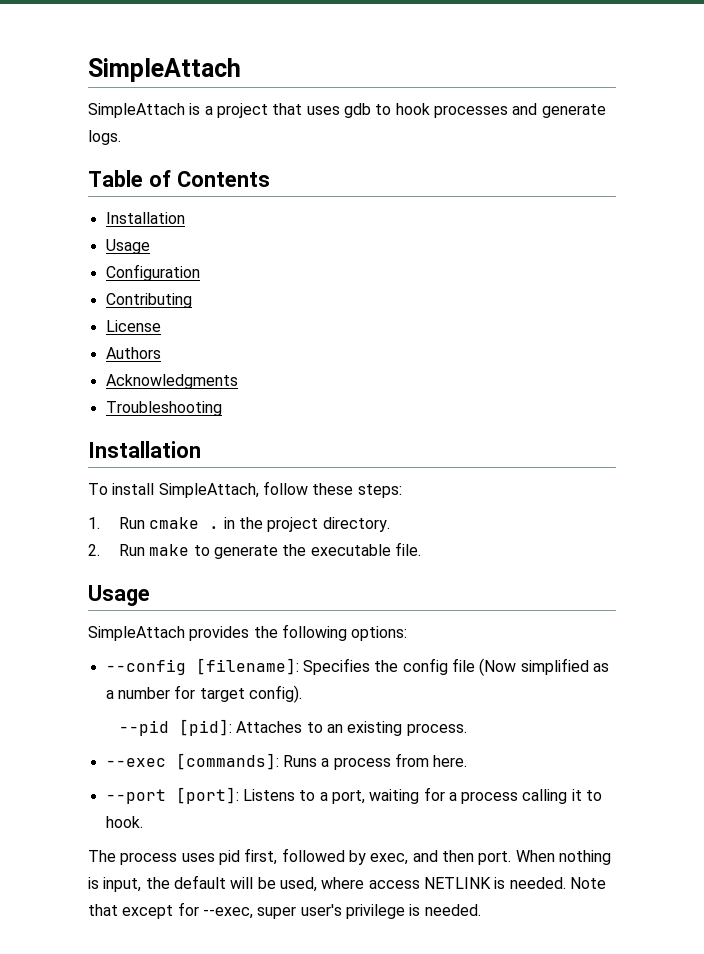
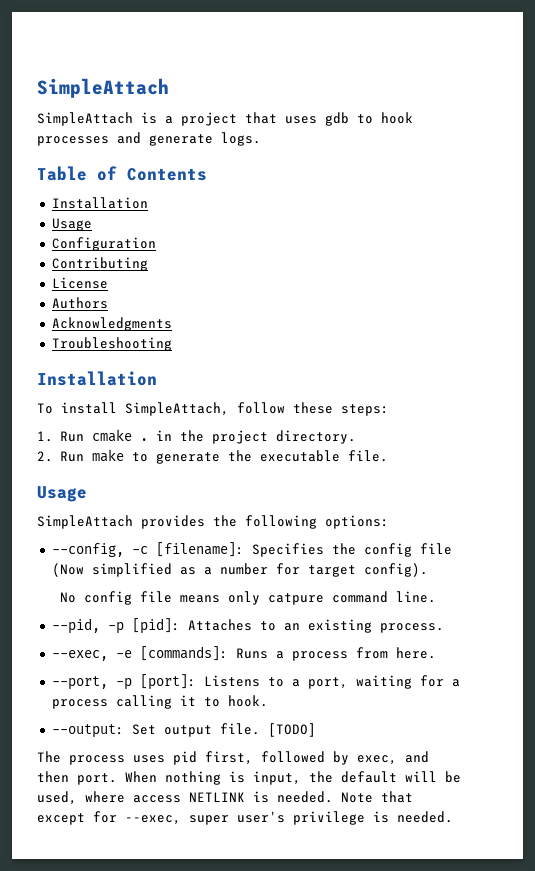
- --config [filename]: Specifies the config file (Now simplified as a number for target config).
+ --config, -c [filename]: Specifies the config file (Now simplified as a number for target config).
- --pid [pid]: Attaches to an existing process.
+ No config file means only catpure command line.
+ --pid, -p [pid]: Attaches to an existing process.
- --exec [commands]: Runs a process from here.
+ --exec, -e [commands]: Runs a process from here.
- --port [port]: Listens to a port, waiting for a process calling it to hook.
+ --port, -p [port]: Listens to a port, waiting for a process calling it to hook.
+ --output: Set output file. [TODO]

